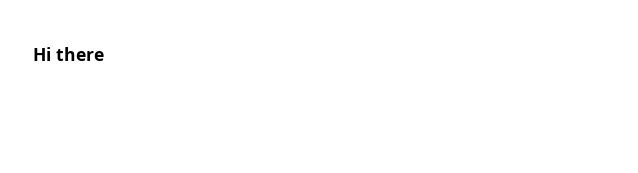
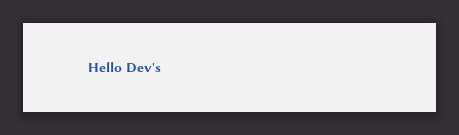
- Hi there
+ Hello Dev's

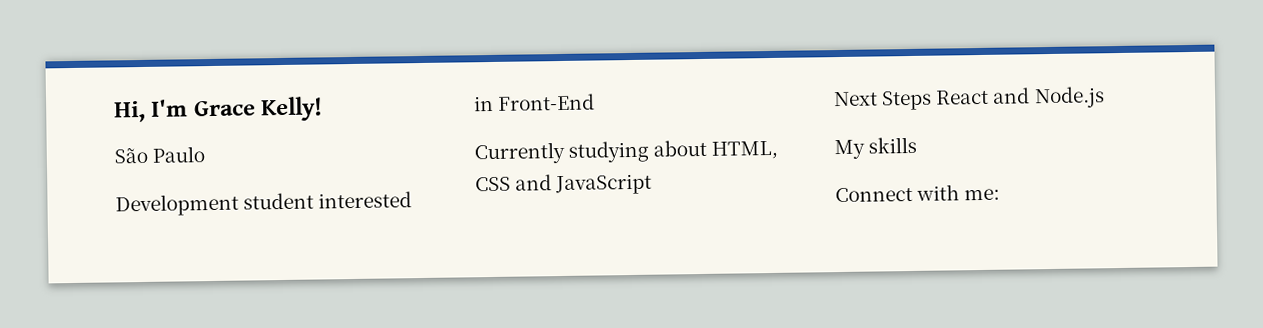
- Hello Dev's
+ Hi, I'm Grace Kelly!
+ São Paulo
+ Development student interested in Front-End
+ Currently studying about HTML, CSS and JavaScript
+ Next Steps React and Node.js
+ My skills
+ Connect with me:

